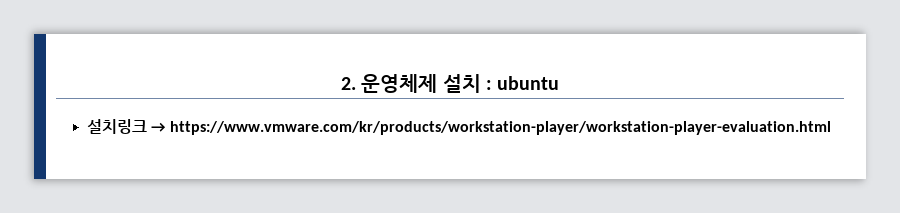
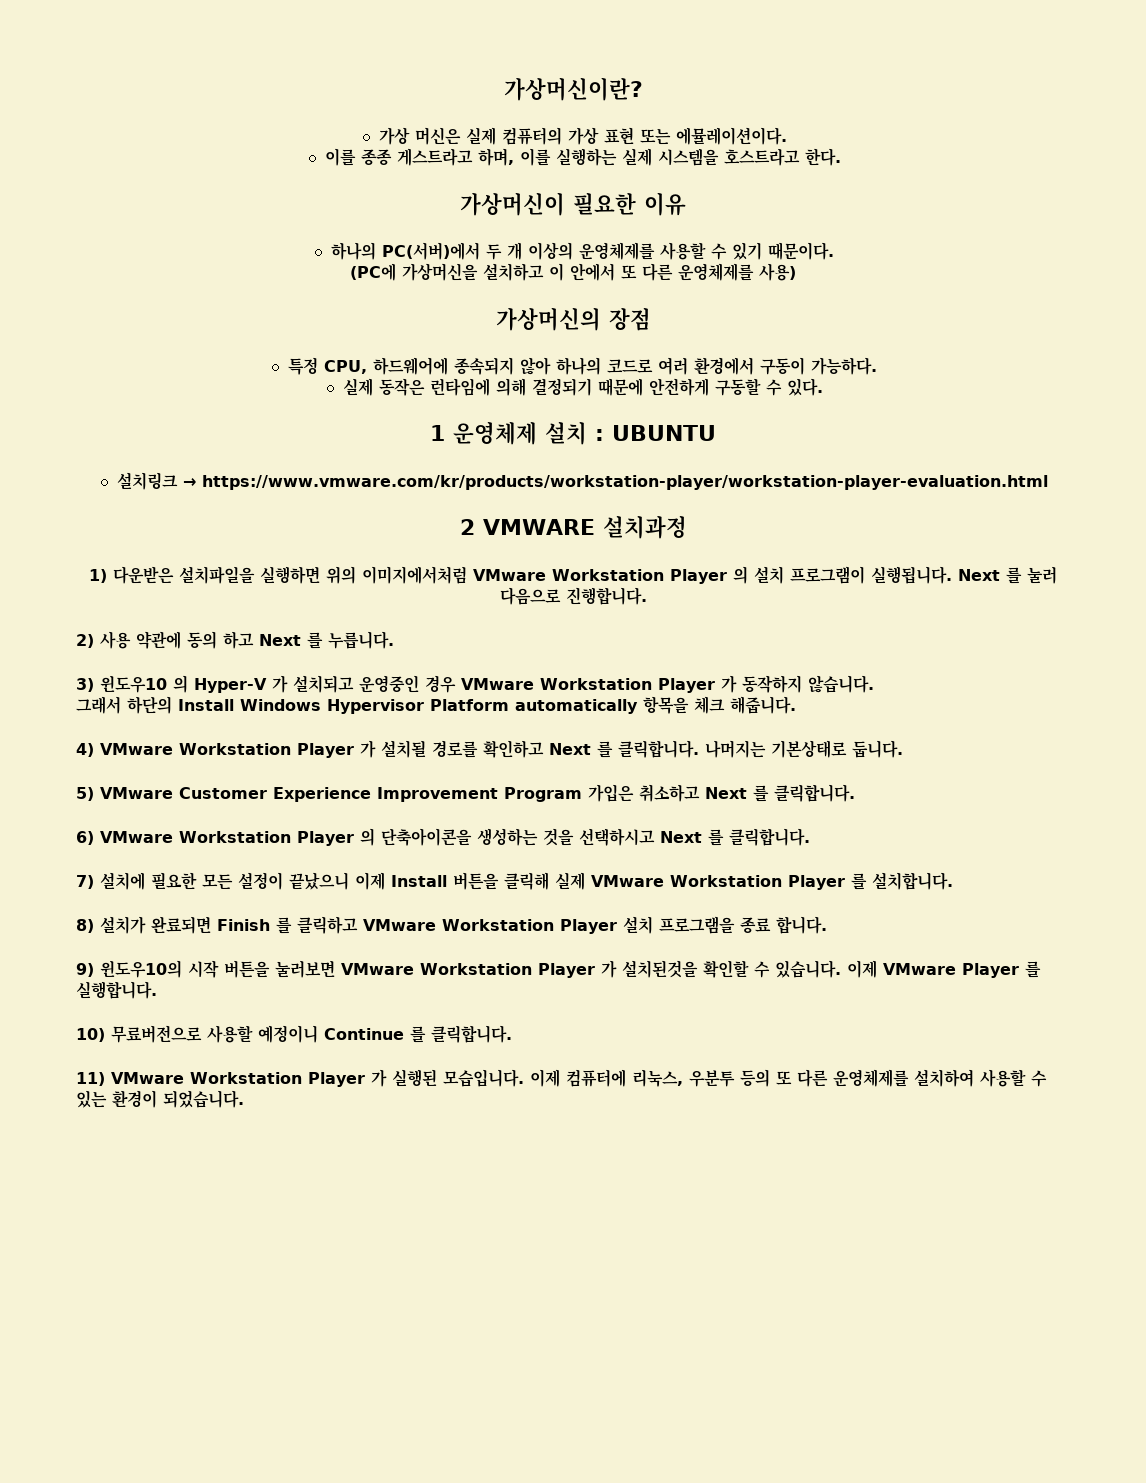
- 2. 운영체제 설치 : ubuntu
+ 가상머신이란?
+ 가상 머신은 실제 컴퓨터의 가상 표현 또는 에뮬레이션이다.
+ 이를 종종 게스트라고 하며, 이를 실행하는 실제 시스템을 호스트라고 한다.
+ 가상머신이 필요한 이유
+ 하나의 PC(서버)에서 두 개 이상의 운영체제를 사용할 수 있기 때문이다.
+ (PC에 가상머신을 설치하고 이 안에서 또 다른 운영체제를 사용)
+ 가상머신의 장점
+ 특정 CPU, 하드웨어에 종속되지 않아 하나의 코드로 여러 환경에서 구동이 가능하다.
+ 실제 동작은 런타임에 의해 결정되기 때문에 안전하게 구동할 수 있다.
+ 1 운영체제 설치 : UBUNTU
+ 2 VMWARE 설치과정
+ 1) 다운받은 설치파일을 실행하면 위의 이미지에서처럼 VMware Workstation Player 의 설치 프로그램이 실행됩니다. Next 를 눌러 다음으로 진행합니다.
+ 2) 사용 약관에 동의 하고 Next 를 누릅니다.
+ 3) 윈도우10 의 Hyper-V 가 설치되고 운영중인 경우 VMware Workstation Player 가 동작하지 않습니다.
+ 그래서 하단의 Install Windows Hypervisor Platform automatically 항목을 체크 해줍니다.
+ 4) VMware Workstation Player 가 설치될 경로를 확인하고 Next 를 클릭합니다. 나머지는 기본상태로 둡니다.
+ 5) VMware Customer Experience Improvement Program 가입은 취소하고 Next 를 클릭합니다.
+ 6) VMware Workstation Player 의 단축아이콘을 생성하는 것을 선택하시고 Next 를 클릭합니다.
+ 7) 설치에 필요한 모든 설정이 끝났으니 이제 Install 버튼을 클릭해 실제 VMware Workstation Player 를 설치합니다.
+ 8) 설치가 완료되면 Finish 를 클릭하고 VMware Workstation Player 설치 프로그램을 종료 합니다.
+ 9) 윈도우10의 시작 버튼을 눌러보면 VMware Workstation Player 가 설치된것을 확인할 수 있습니다. 이제 VMware Player 를 실행합니다.
+ 10) 무료버전으로 사용할 예정이니 Continue 를 클릭합니다.
+ 11) VMware Workstation Player 가 실행된 모습입니다. 이제 컴퓨터에 리눅스, 우분투 등의 또 다른 운영체제를 설치하여 사용할 수 있는 환경이 되었습니다.

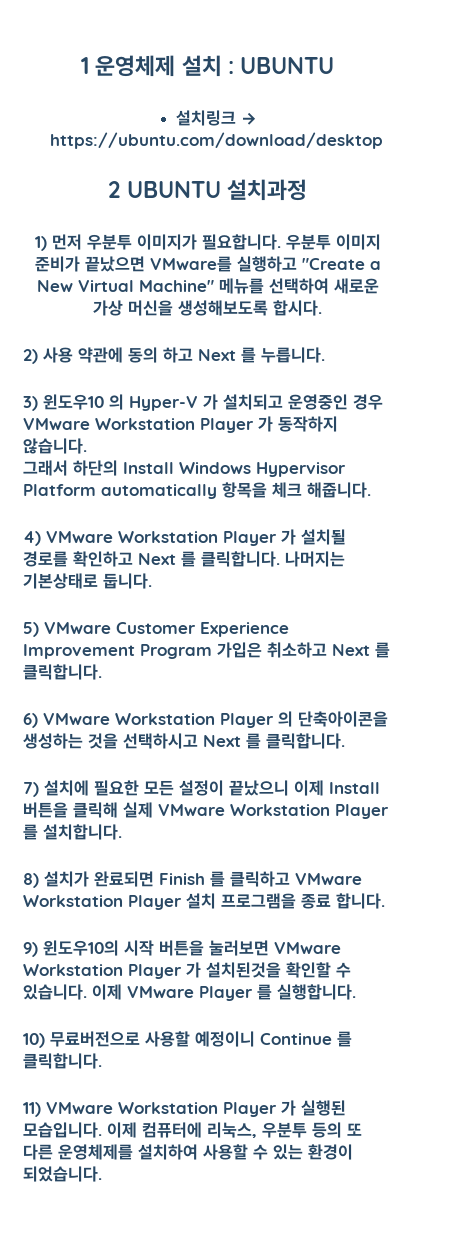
- 가상머신이란?
- 가상 머신은 실제 컴퓨터의 가상 표현 또는 에뮬레이션이다.
- 이를 종종 게스트라고 하며, 이를 실행하는 실제 시스템을 호스트라고 한다.
- 가상머신이 필요한 이유
- 하나의 PC(서버)에서 두 개 이상의 운영체제를 사용할 수 있기 때문이다.
- (PC에 가상머신을 설치하고 이 안에서 또 다른 운영체제를 사용)
- 가상머신의 장점
- 특정 CPU, 하드웨어에 종속되지 않아 하나의 코드로 여러 환경에서 구동이 가능하다.
- 실제 동작은 런타임에 의해 결정되기 때문에 안전하게 구동할 수 있다.
- 설치링크 → https://www.vmware.com/kr/products/workstation-player/workstation-player-evaluation.html
+ 설치링크 → https://ubuntu.com/download/desktop
- 2 VMWARE 설치과정
+ 2 UBUNTU 설치과정
- 1) 다운받은 설치파일을 실행하면 위의 이미지에서처럼 VMware Workstation Player 의 설치 프로그램이 실행됩니다. Next 를 눌러 다음으로 진행합니다.
+ 1) 먼저 우분투 이미지가 필요합니다. 우분투 이미지 준비가 끝났으면 VMware를 실행하고 "Create a New Virtual Machine" 메뉴를 선택하여 새로운 가상 머신을 생성해보도록 합시다.

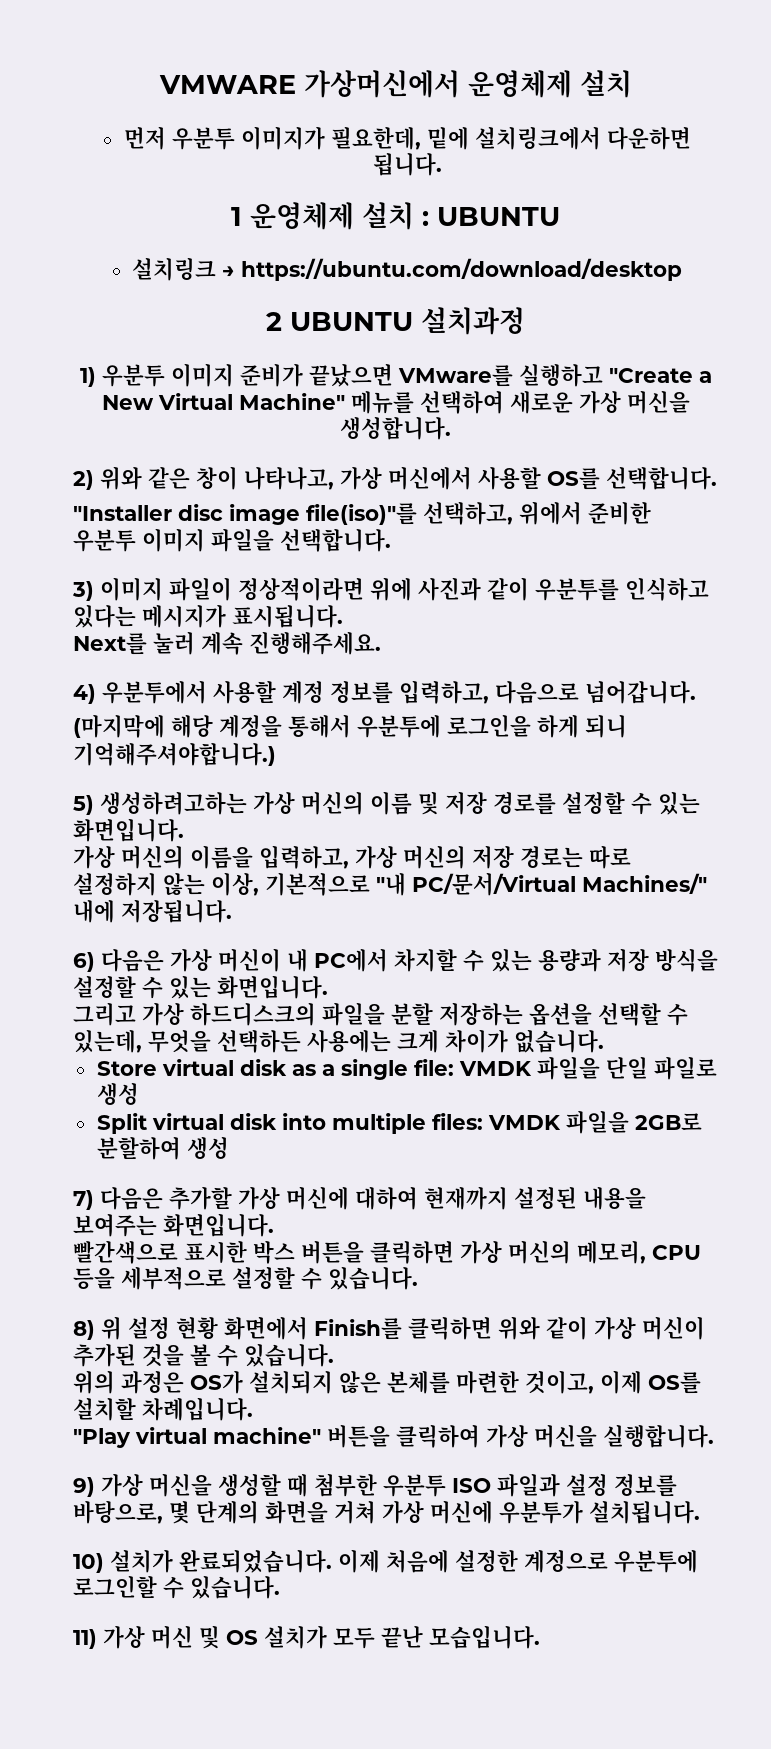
+ VMWARE 가상머신에서 운영체제 설치
+ 먼저 우분투 이미지가 필요한데, 밑에 설치링크에서 다운하면 됩니다.
- 1) 먼저 우분투 이미지가 필요합니다. 우분투 이미지 준비가 끝났으면 VMware를 실행하고 "Create a New Virtual Machine" 메뉴를 선택하여 새로운 가상 머신을 생성해보도록 합시다.
+ 1) 우분투 이미지 준비가 끝났으면 VMware를 실행하고 "Create a New Virtual Machine" 메뉴를 선택하여 새로운 가상 머신을 생성합니다.
- 2) 사용 약관에 동의 하고 Next 를 누릅니다.
- 3) 윈도우10 의 Hyper-V 가 설치되고 운영중인 경우 VMware Workstation Player 가 동작하지 않습니다.
- 그래서 하단의 Install Windows Hypervisor Platform automatically 항목을 체크 해줍니다.
- 4) VMware Workstation Player 가 설치될 경로를 확인하고 Next 를 클릭합니다. 나머지는 기본상태로 둡니다.
- 5) VMware Customer Experience Improvement Program 가입은 취소하고 Next 를 클릭합니다.
- 6) VMware Workstation Player 의 단축아이콘을 생성하는 것을 선택하시고 Next 를 클릭합니다.
- 7) 설치에 필요한 모든 설정이 끝났으니 이제 Install 버튼을 클릭해 실제 VMware Workstation Player 를 설치합니다.
- 8) 설치가 완료되면 Finish 를 클릭하고 VMware Workstation Player 설치 프로그램을 종료 합니다.
- 9) 윈도우10의 시작 버튼을 눌러보면 VMware Workstation Player 가 설치된것을 확인할 수 있습니다. 이제 VMware Player 를 실행합니다.
- 10) 무료버전으로 사용할 예정이니 Continue 를 클릭합니다.
- 11) VMware Workstation Player 가 실행된 모습입니다. 이제 컴퓨터에 리눅스, 우분투 등의 또 다른 운영체제를 설치하여 사용할 수 있는 환경이 되었습니다.
+ 2) 위와 같은 창이 나타나고, 가상 머신에서 사용할 OS를 선택합니다.
+ "Installer disc image file(iso)"를 선택하고, 위에서 준비한 우분투 이미지 파일을 선택합니다.
+ 3) 이미지 파일이 정상적이라면 위에 사진과 같이 우분투를 인식하고 있다는 메시지가 표시됩니다.
+ Next를 눌러 계속 진행해주세요.
+ 4) 우분투에서 사용할 계정 정보를 입력하고, 다음으로 넘어갑니다.
+ (마지막에 해당 계정을 통해서 우분투에 로그인을 하게 되니 기억해주셔야합니다.)
+ 5) 생성하려고하는 가상 머신의 이름 및 저장 경로를 설정할 수 있는 화면입니다.
+ 가상 머신의 이름을 입력하고, 가상 머신의 저장 경로는 따로 설정하지 않는 이상, 기본적으로 "내 PC/문서/Virtual Machines/" 내에 저장됩니다.
+ 6) 다음은 가상 머신이 내 PC에서 차지할 수 있는 용량과 저장 방식을 설정할 수 있는 화면입니다.
+ 그리고 가상 하드디스크의 파일을 분할 저장하는 옵션을 선택할 수 있는데, 무엇을 선택하든 사용에는 크게 차이가 없습니다.
+ Store virtual disk as a single file: VMDK 파일을 단일 파일로 생성
+ Split virtual disk into multiple files: VMDK 파일을 2GB로 분할하여 생성
+ 7) 다음은 추가할 가상 머신에 대하여 현재까지 설정된 내용을 보여주는 화면입니다.
+ 빨간색으로 표시한 박스 버튼을 클릭하면 가상 머신의 메모리, CPU 등을 세부적으로 설정할 수 있습니다.
+ 8) 위 설정 현황 화면에서 Finish를 클릭하면 위와 같이 가상 머신이 추가된 것을 볼 수 있습니다.
+ 위의 과정은 OS가 설치되지 않은 본체를 마련한 것이고, 이제 OS를 설치할 차례입니다.
+ "Play virtual machine" 버튼을 클릭하여 가상 머신을 실행합니다.
+ 9) 가상 머신을 생성할 때 첨부한 우분투 ISO 파일과 설정 정보를 바탕으로, 몇 단계의 화면을 거쳐 가상 머신에 우분투가 설치됩니다.
+ 10) 설치가 완료되었습니다. 이제 처음에 설정한 계정으로 우분투에 로그인할 수 있습니다.
+ 11) 가상 머신 및 OS 설치가 모두 끝난 모습입니다.

